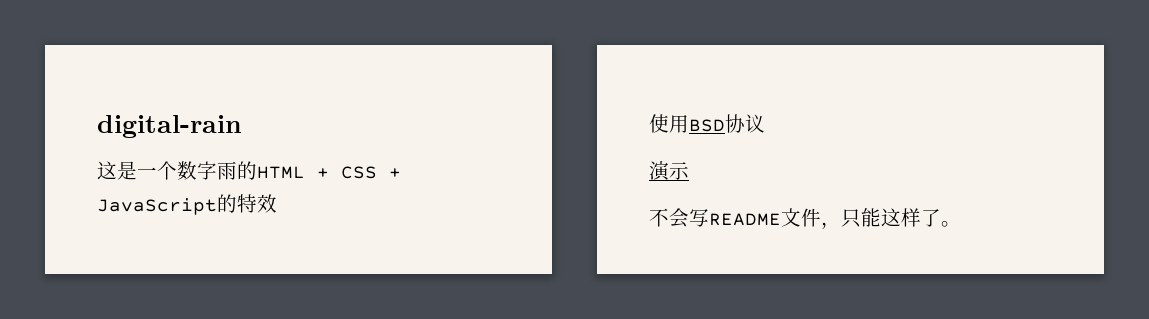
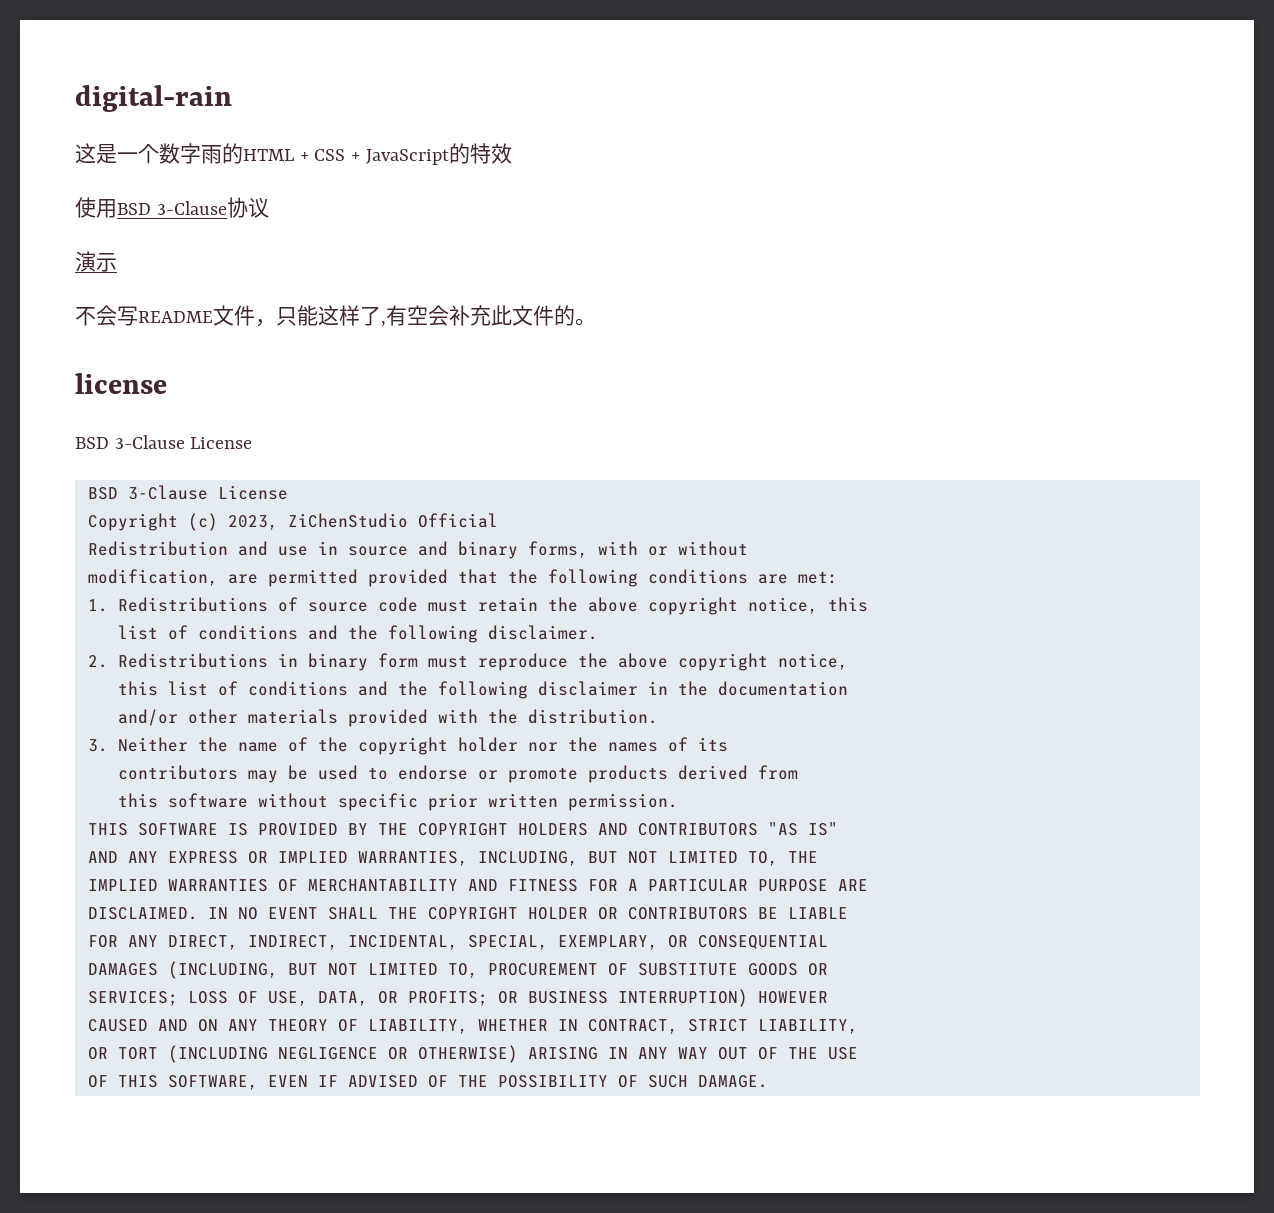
- 使用BSD协议
+ 使用BSD 3-Clause协议
- 不会写README文件，只能这样了。
+ 不会写README文件，只能这样了,有空会补充此文件的。
+ license
+ BSD 3-Clause License
+ BSD 3-Clause License
+ Copyright (c) 2023, ZiChenStudio Official
+ Redistribution and use in source and binary forms, with or without
+ modification, are permitted provided that the following conditions are met:
+ 1. Redistributions of source code must retain the above copyright notice, this
+ list of conditions and the following disclaimer.
+ 2. Redistributions in binary form must reproduce the above copyright notice,
+ this list of conditions and the following disclaimer in the documentation
+ and/or other materials provided with the distribution.
+ 3. Neither the name of the copyright holder nor the names of its
+ contributors may be used to endorse or promote products derived from
+ this software without specific prior written permission.
+ THIS SOFTWARE IS PROVIDED BY THE COPYRIGHT HOLDERS AND CONTRIBUTORS "AS IS"
+ AND ANY EXPRESS OR IMPLIED WARRANTIES, INCLUDING, BUT NOT LIMITED TO, THE
+ IMPLIED WARRANTIES OF MERCHANTABILITY AND FITNESS FOR A PARTICULAR PURPOSE ARE
+ DISCLAIMED. IN NO EVENT SHALL THE COPYRIGHT HOLDER OR CONTRIBUTORS BE LIABLE
+ FOR ANY DIRECT, INDIRECT, INCIDENTAL, SPECIAL, EXEMPLARY, OR CONSEQUENTIAL
+ DAMAGES (INCLUDING, BUT NOT LIMITED TO, PROCUREMENT OF SUBSTITUTE GOODS OR
+ SERVICES; LOSS OF USE, DATA, OR PROFITS; OR BUSINESS INTERRUPTION) HOWEVER
+ CAUSED AND ON ANY THEORY OF LIABILITY, WHETHER IN CONTRACT, STRICT LIABILITY,
+ OR TORT (INCLUDING NEGLIGENCE OR OTHERWISE) ARISING IN ANY WAY OUT OF THE USE
+ OF THIS SOFTWARE, EVEN IF ADVISED OF THE POSSIBILITY OF SUCH DAMAGE.

